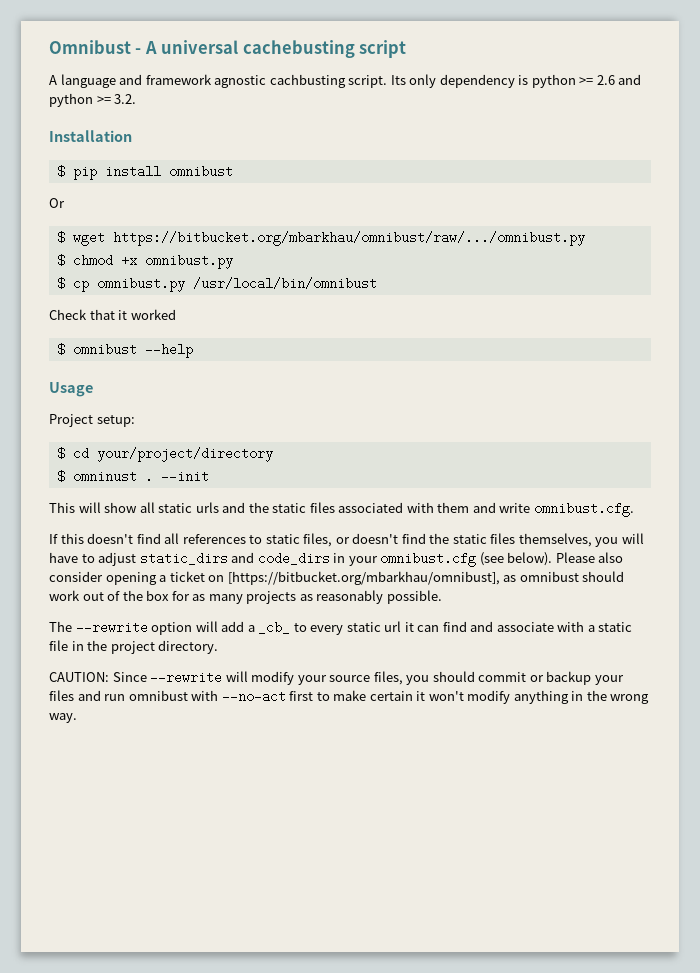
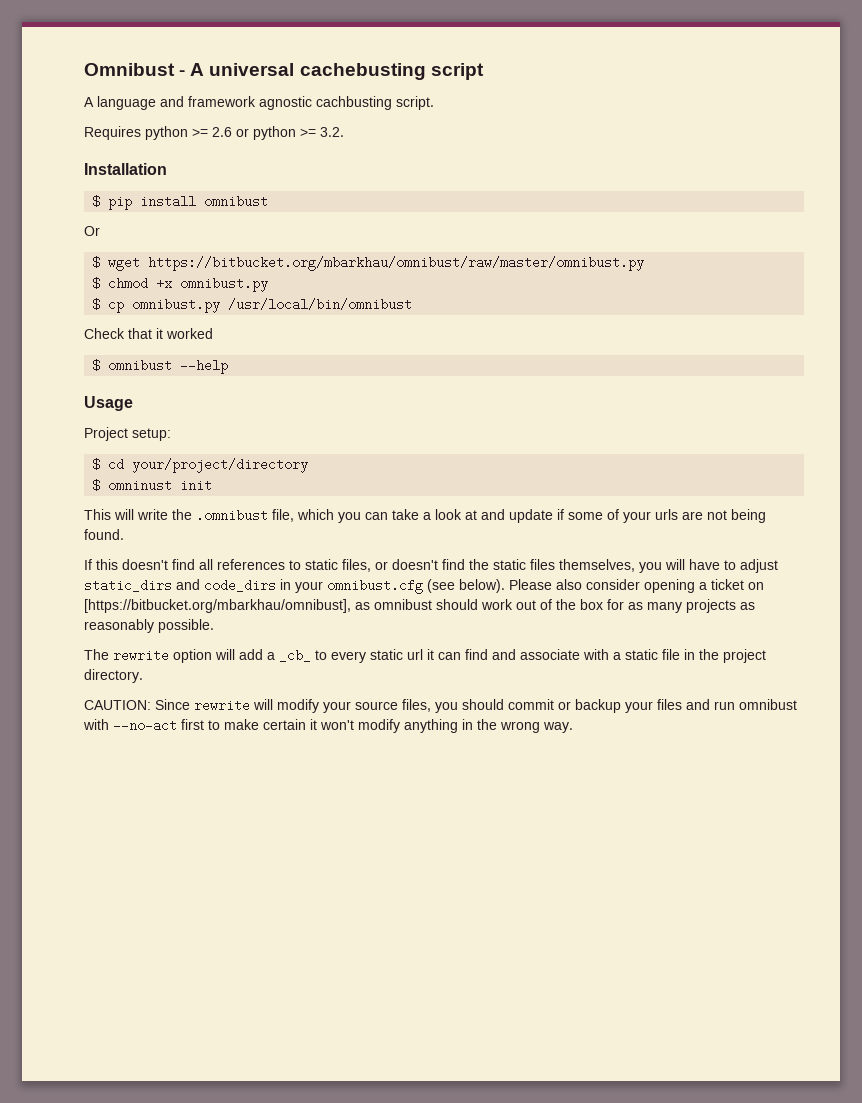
- A language and framework agnostic cachbusting script. Its only dependency is python >= 2.6 and python >= 3.2.
+ A language and framework agnostic cachbusting script.
+ Requires python >= 2.6 or python >= 3.2.
- $ wget https://bitbucket.org/mbarkhau/omnibust/raw/.../omnibust.py
+ $ wget https://bitbucket.org/mbarkhau/omnibust/raw/master/omnibust.py
- $ omninust . --init
+ $ omninust init
- This will show all static urls and the static files associated with them and write omnibust.cfg.
+ This will write the .omnibust file, which you can take a look at and update if some of your urls are not being found.
- The --rewrite option will add a _cb_ to every static url it can find and associate with a static file in the project directory.
+ The rewrite option will add a _cb_ to every static url it can find and associate with a static file in the project directory.
- CAUTION: Since --rewrite will modify your source files, you should commit or backup your files and run omnibust with --no-act first to make certain it won't modify anything in the wrong way.
+ CAUTION: Since rewrite will modify your source files, you should commit or backup your files and run omnibust with --no-act first to make certain it won't modify anything in the wrong way.

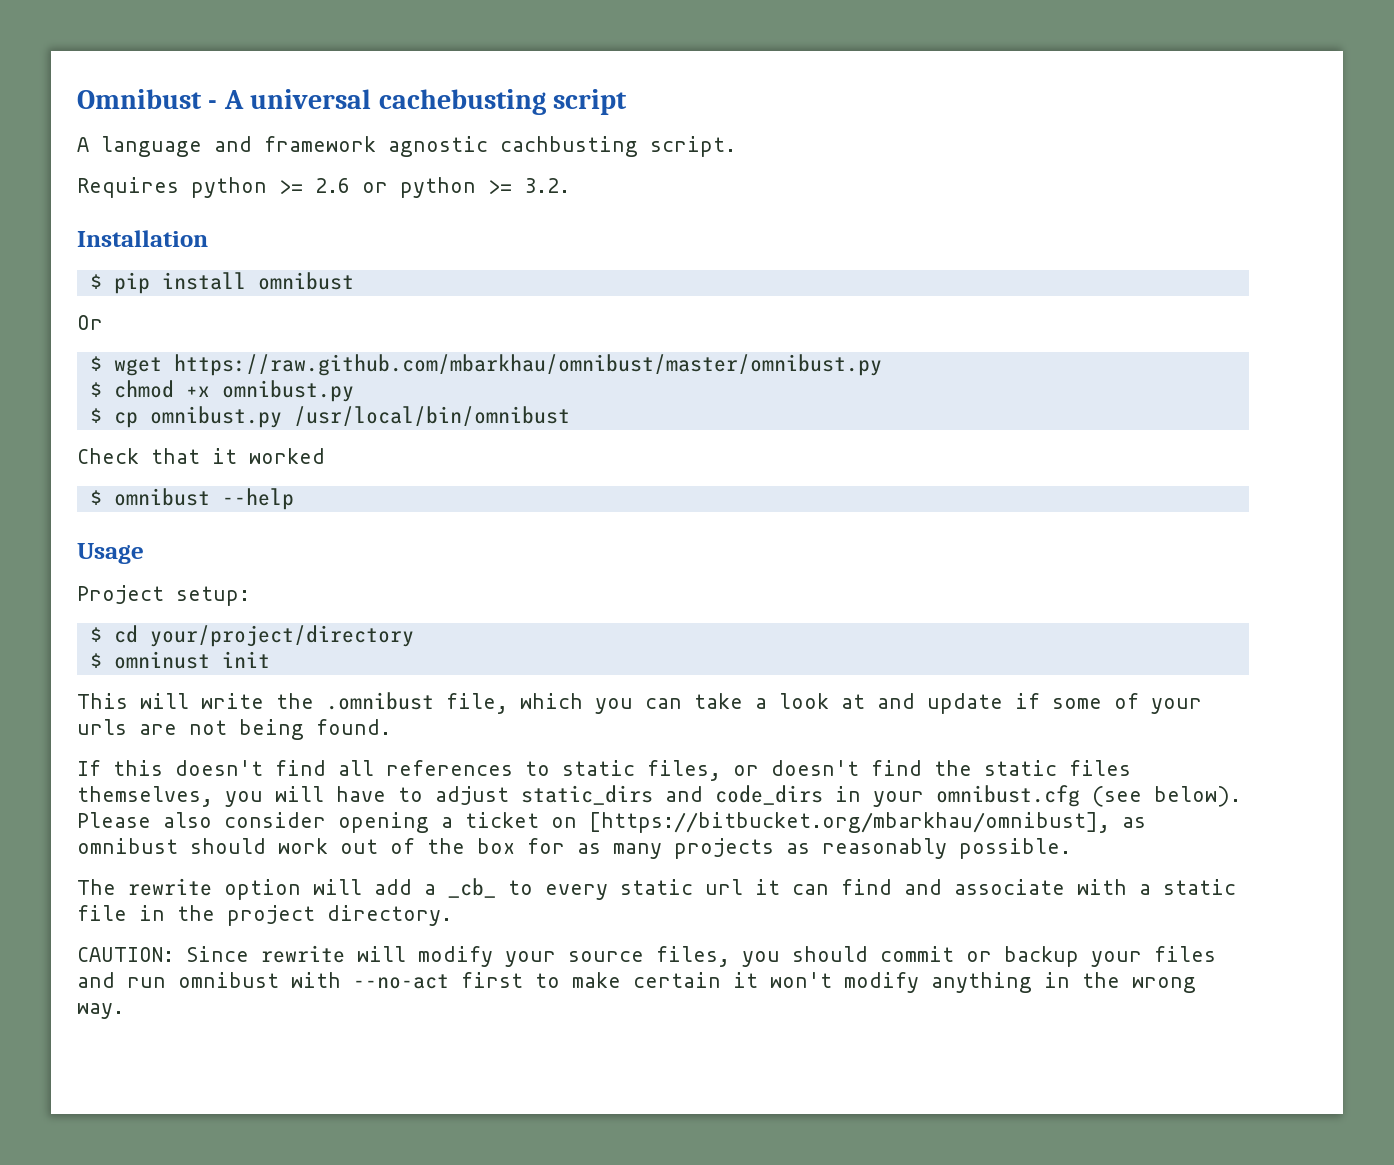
- $ wget https://bitbucket.org/mbarkhau/omnibust/raw/master/omnibust.py
+ $ wget https://raw.github.com/mbarkhau/omnibust/master/omnibust.py

